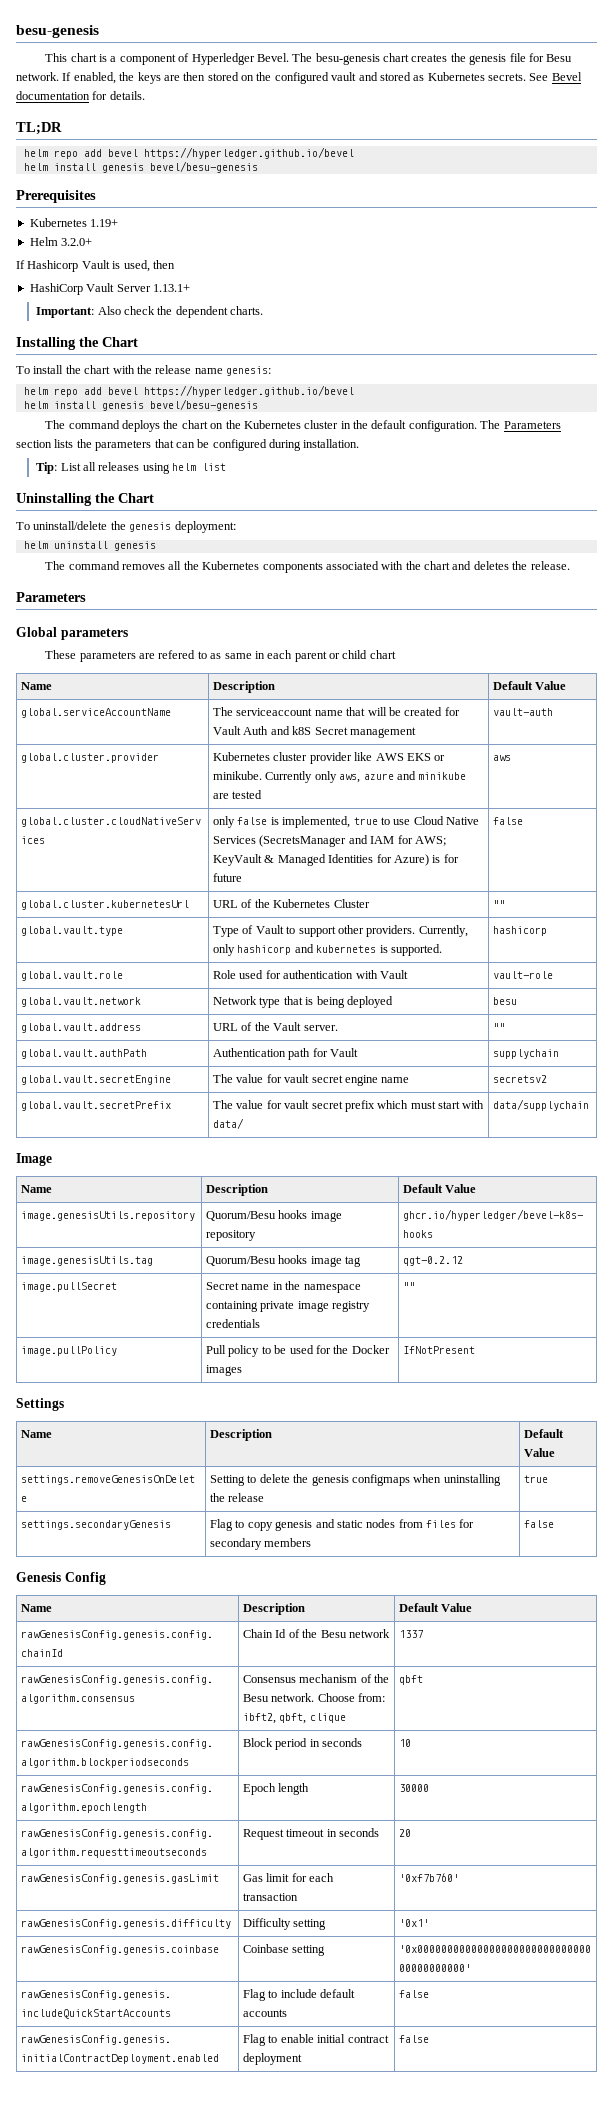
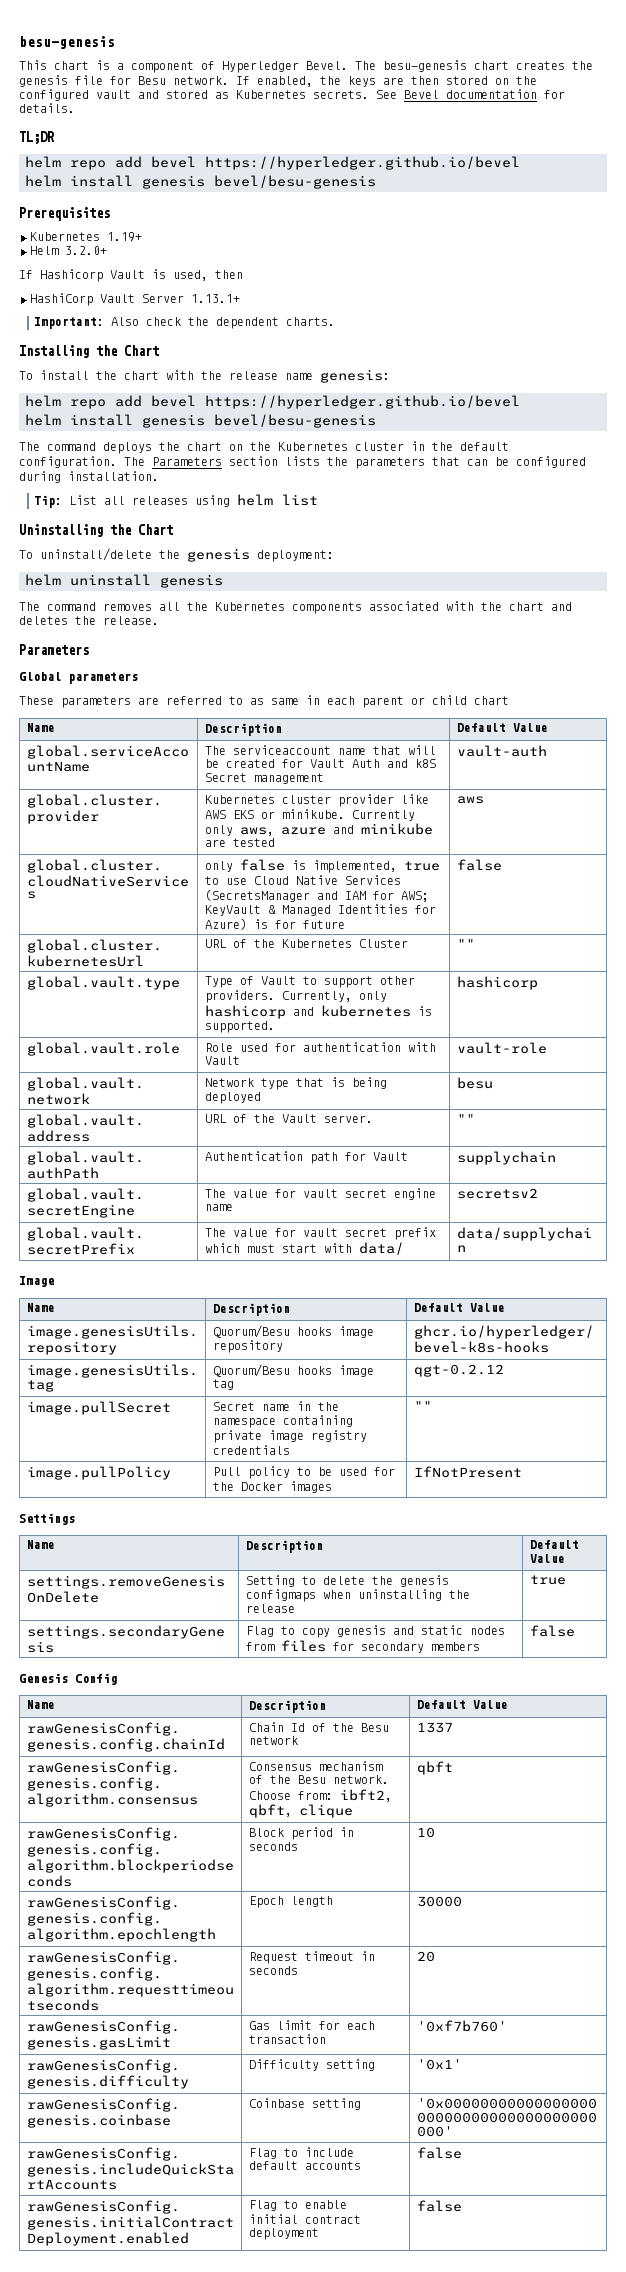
- These parameters are refered to as same in each parent or child chart
+ These parameters are referred to as same in each parent or child chart

